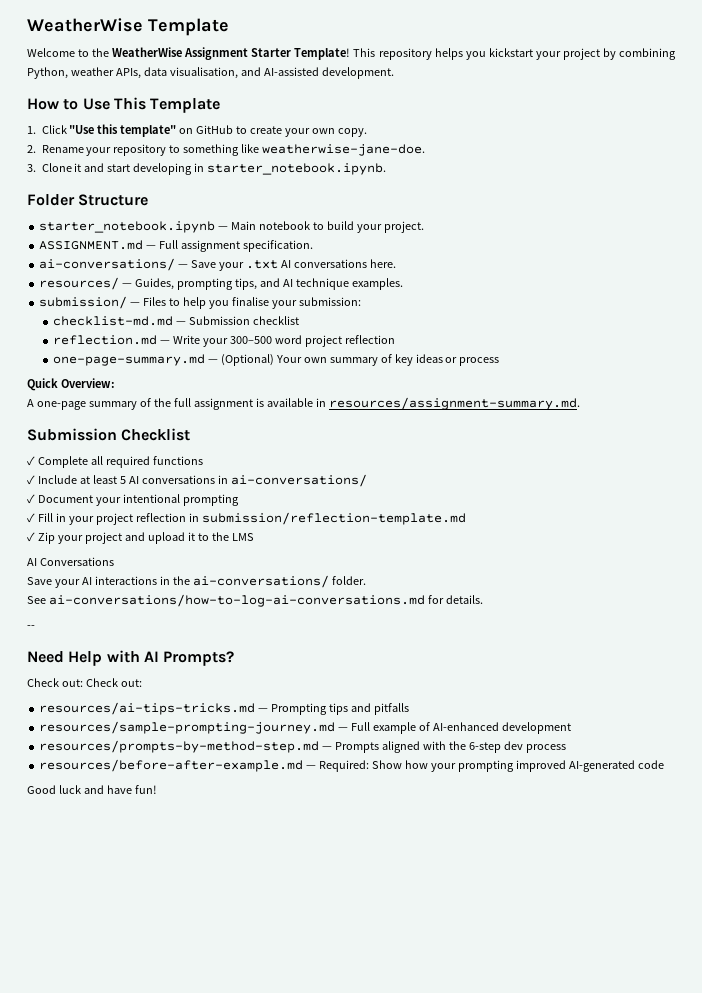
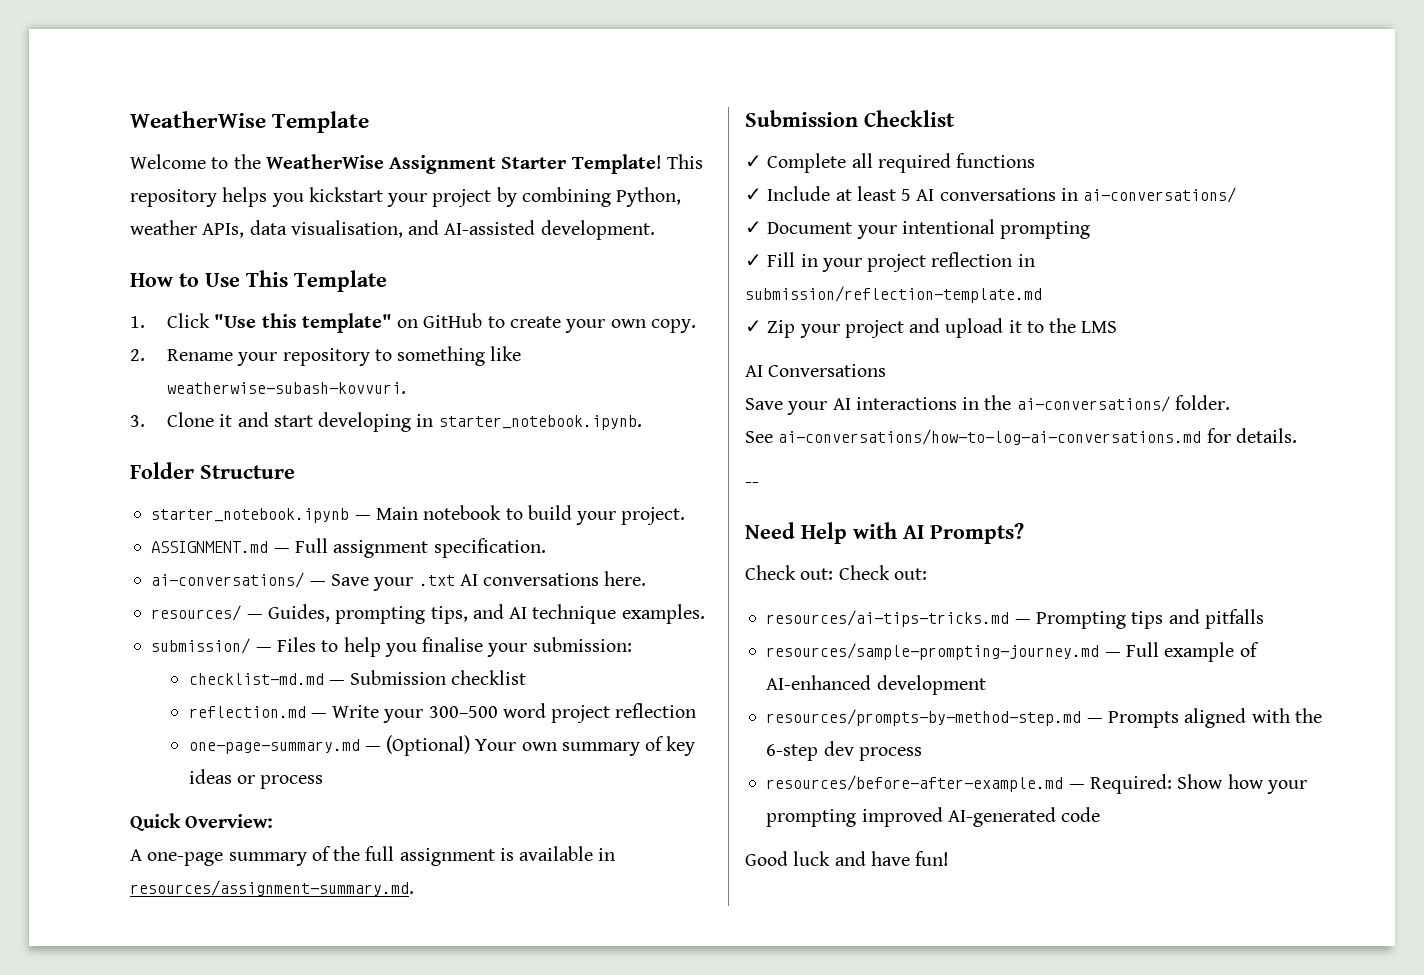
- 2. Rename your repository to something like weatherwise-jane-doe.
+ 2. Rename your repository to something like weatherwise-subash-kovvuri.

